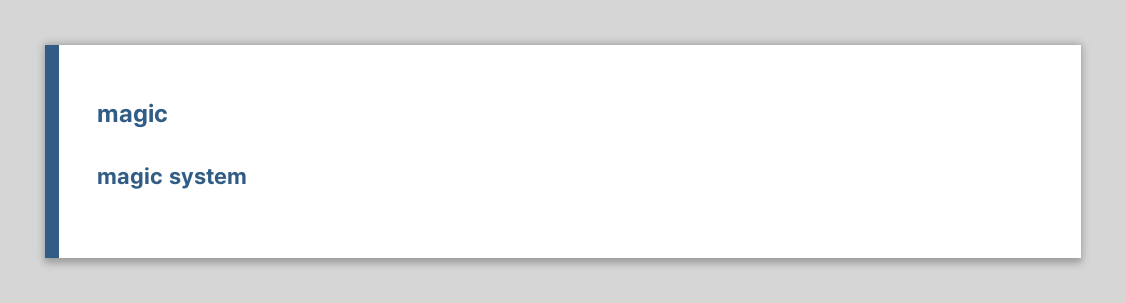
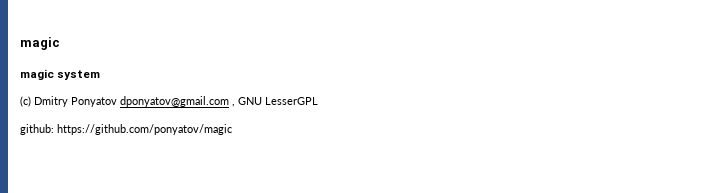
+ (c) Dmitry Ponyatov dponyatov@gmail.com , GNU LesserGPL
+ github: https://github.com/ponyatov/magic

